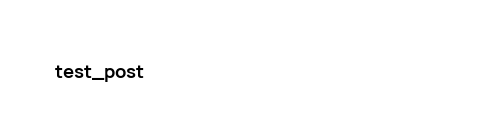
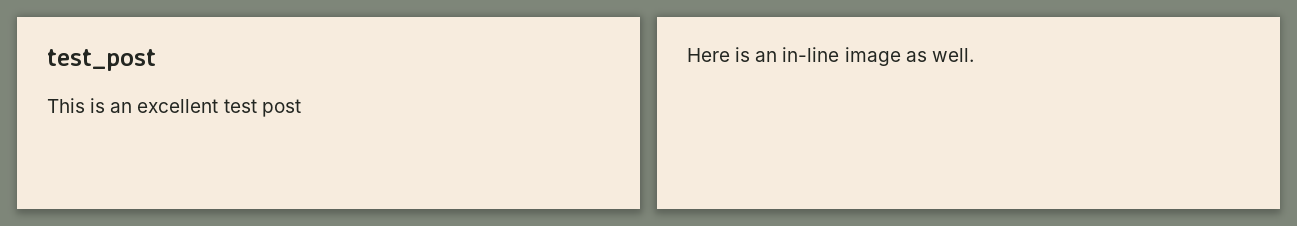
+ This is an excellent test post
+ Here is an in-line image as well.

